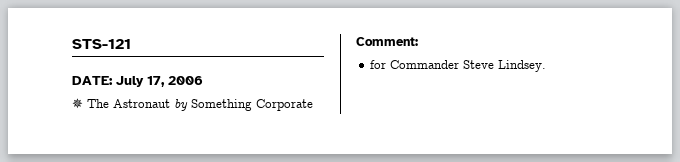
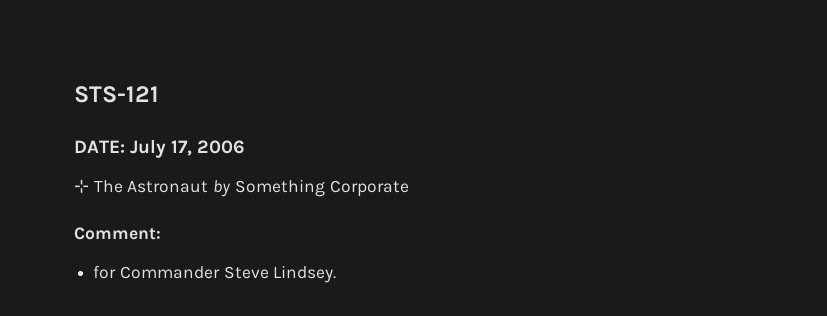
- ✵ The Astronaut by Something Corporate
+ ⊹ The Astronaut by Something Corporate

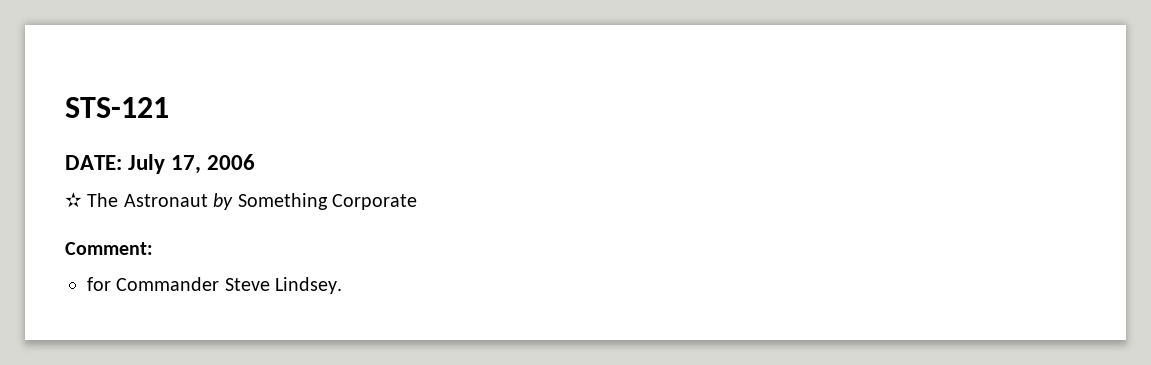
- ⊹ The Astronaut by Something Corporate
+ ✫ The Astronaut by Something Corporate

